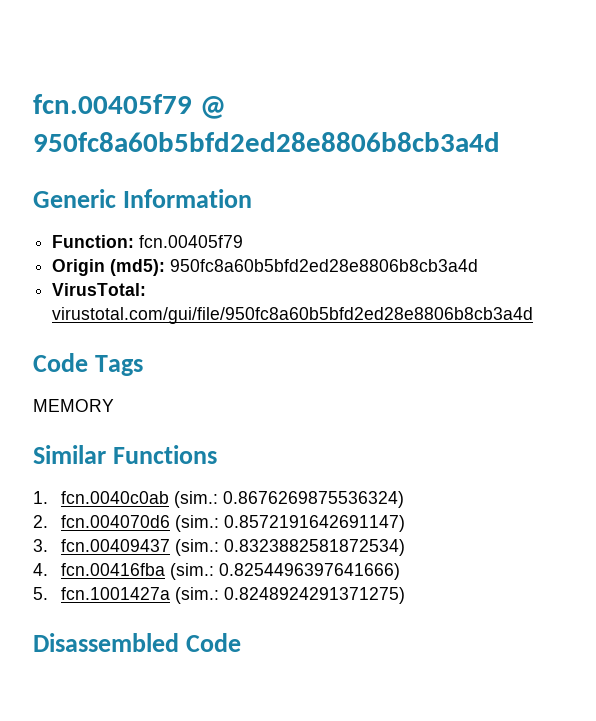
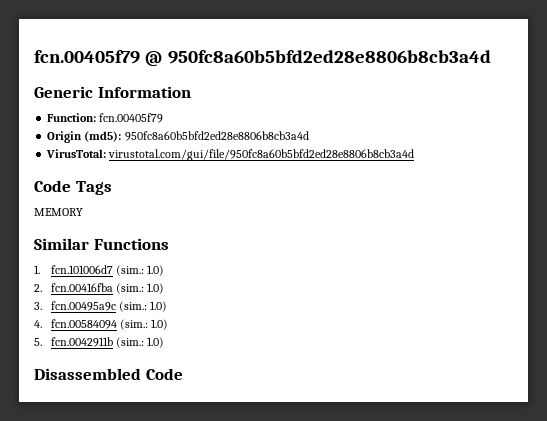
- 1. fcn.0040c0ab (sim.: 0.8676269875536324)
- 2. fcn.004070d6 (sim.: 0.8572191642691147)
- 3. fcn.00409437 (sim.: 0.8323882581872534)
- 4. fcn.00416fba (sim.: 0.8254496397641666)
- 5. fcn.1001427a (sim.: 0.8248924291371275)
+ 1. fcn.101006d7 (sim.: 1.0)
+ 2. fcn.00416fba (sim.: 1.0)
+ 3. fcn.00495a9c (sim.: 1.0)
+ 4. fcn.00584094 (sim.: 1.0)
+ 5. fcn.0042911b (sim.: 1.0)

